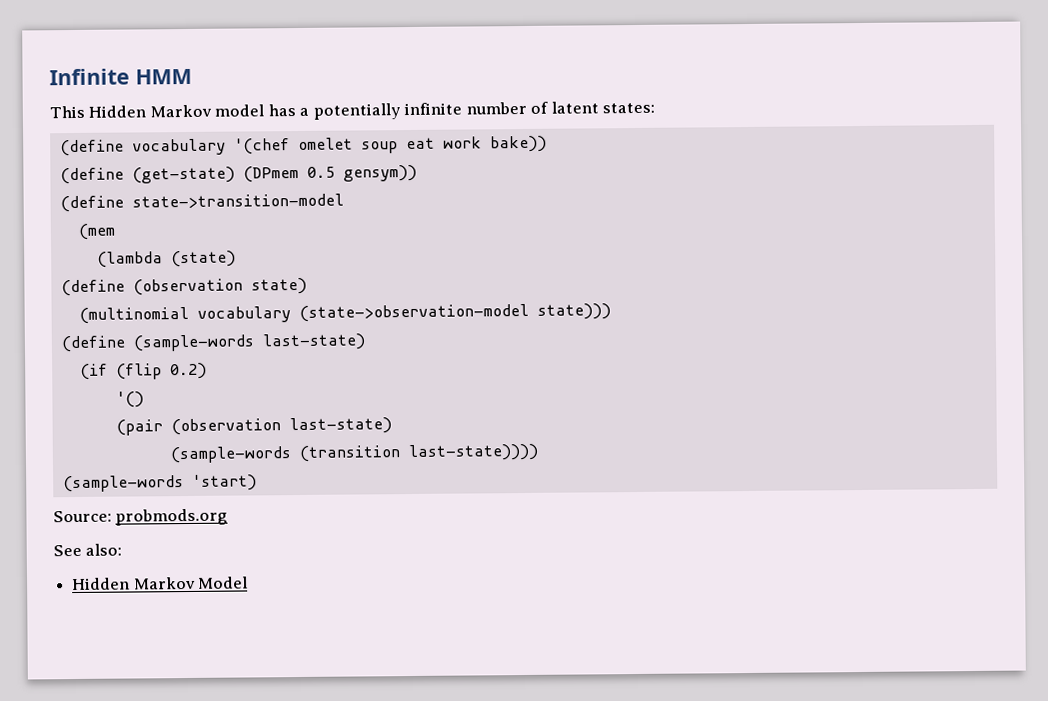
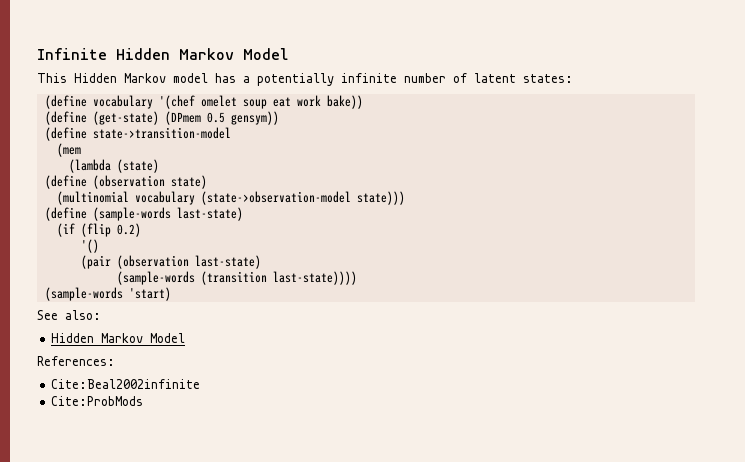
- Infinite HMM
+ Infinite Hidden Markov Model
- Source: probmods.org
+ References:
+ Cite:Beal2002infinite
+ Cite:ProbMods

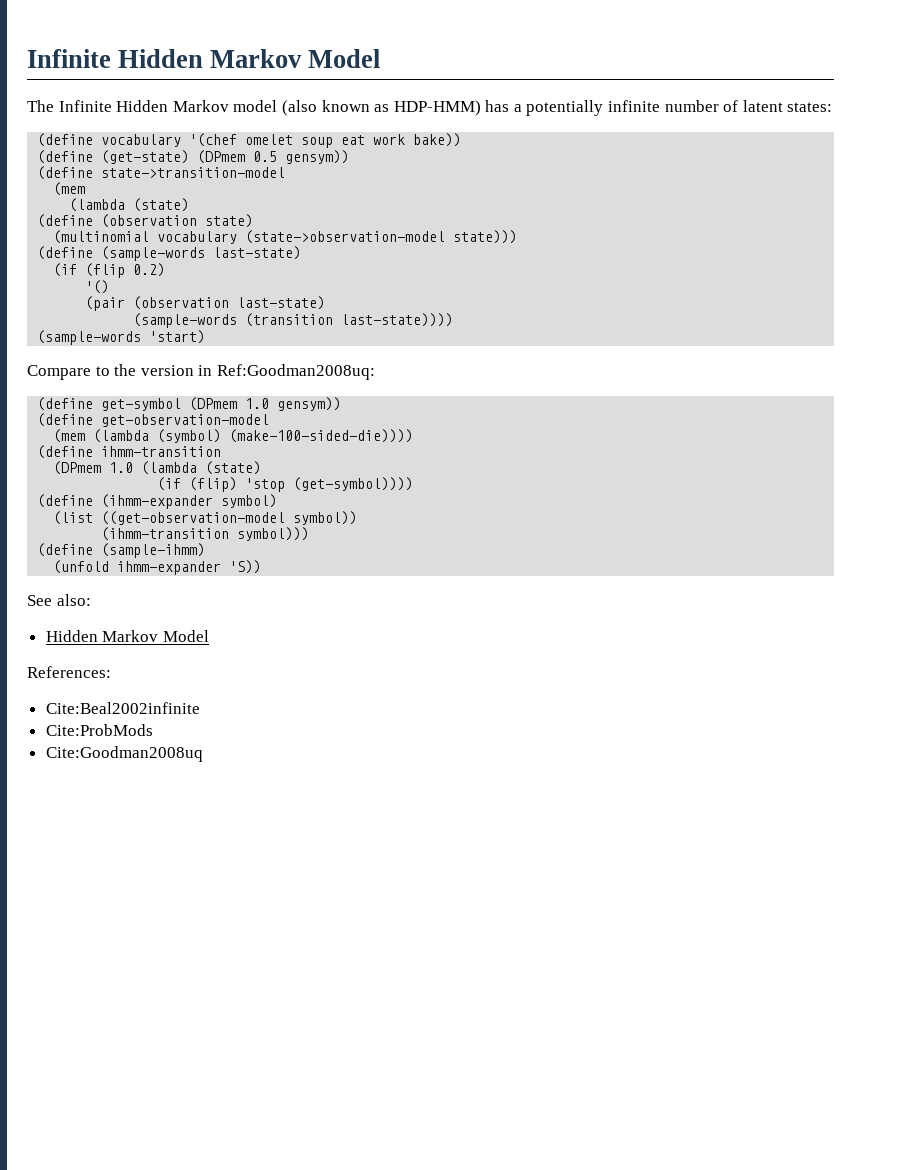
- This Hidden Markov model has a potentially infinite number of latent states:
+ The Infinite Hidden Markov model (also known as HDP-HMM) has a potentially infinite number of latent states:
+ Compare to the version in Ref:Goodman2008uq:
+ (define get-symbol (DPmem 1.0 gensym))
+ (define get-observation-model
+ (mem (lambda (symbol) (make-100-sided-die))))
+ (define ihmm-transition
+ (DPmem 1.0 (lambda (state)
+ (if (flip) 'stop (get-symbol))))
+ (define (ihmm-expander symbol)
+ (list ((get-observation-model symbol))
+ (ihmm-transition symbol)))
+ (define (sample-ihmm)
+ (unfold ihmm-expander 'S))
+ Cite:Goodman2008uq

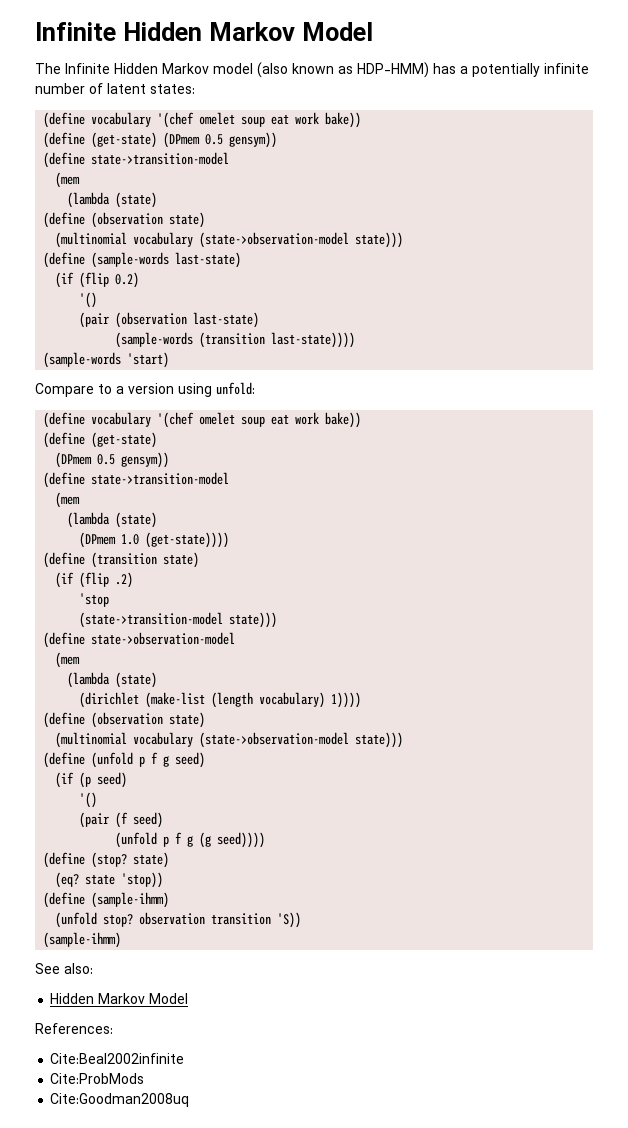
- Compare to the version in Ref:Goodman2008uq:
- (define get-symbol (DPmem 1.0 gensym))
- (define get-observation-model
- (mem (lambda (symbol) (make-100-sided-die))))
- (define ihmm-transition
- (DPmem 1.0 (lambda (state)
- (if (flip) 'stop (get-symbol))))
- (define (ihmm-expander symbol)
- (list ((get-observation-model symbol))
- (ihmm-transition symbol)))
+ Compare to a version using unfold:
+ (define vocabulary '(chef omelet soup eat work bake))
+ (define (get-state)
+ (DPmem 0.5 gensym))
+ (define state->transition-model
+ (mem
+ (lambda (state)
+ (DPmem 1.0 (get-state))))
+ (define (transition state)
+ (if (flip .2)
+ 'stop
+ (state->transition-model state)))
+ (define state->observation-model
+ (mem
+ (lambda (state)
+ (dirichlet (make-list (length vocabulary) 1))))
+ (define (observation state)
+ (multinomial vocabulary (state->observation-model state)))
+ (define (unfold p f g seed)
+ (if (p seed)
+ '()
+ (pair (f seed)
+ (unfold p f g (g seed))))
+ (define (stop? state)
+ (eq? state 'stop))
- (unfold ihmm-expander 'S))
+ (unfold stop? observation transition 'S))
+ (sample-ihmm)

